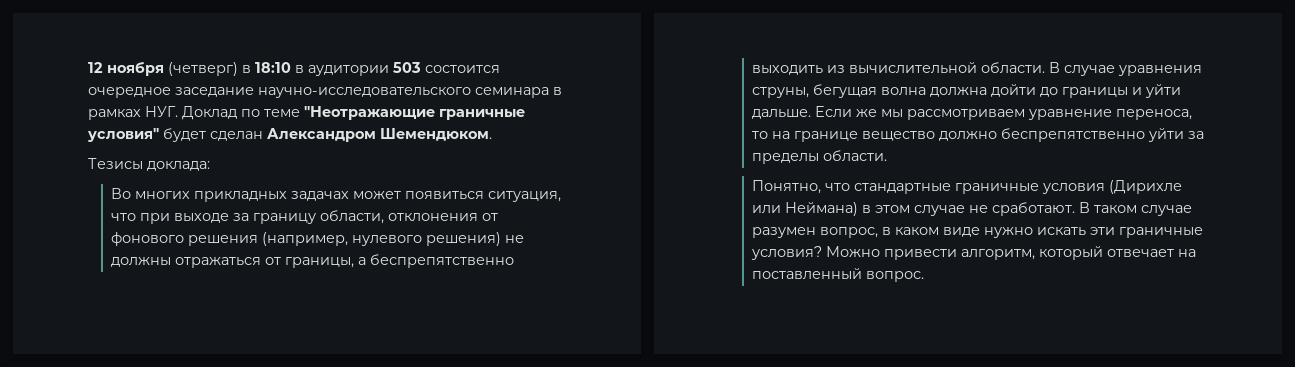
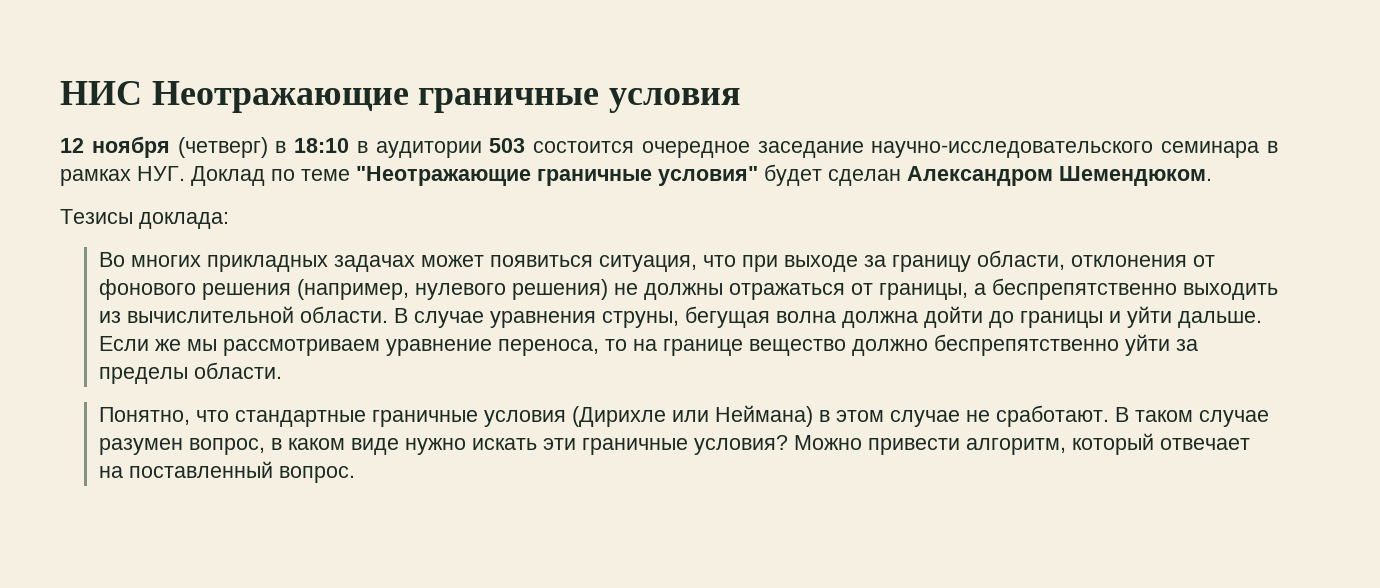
+ НИС Неотражающие граничные условия

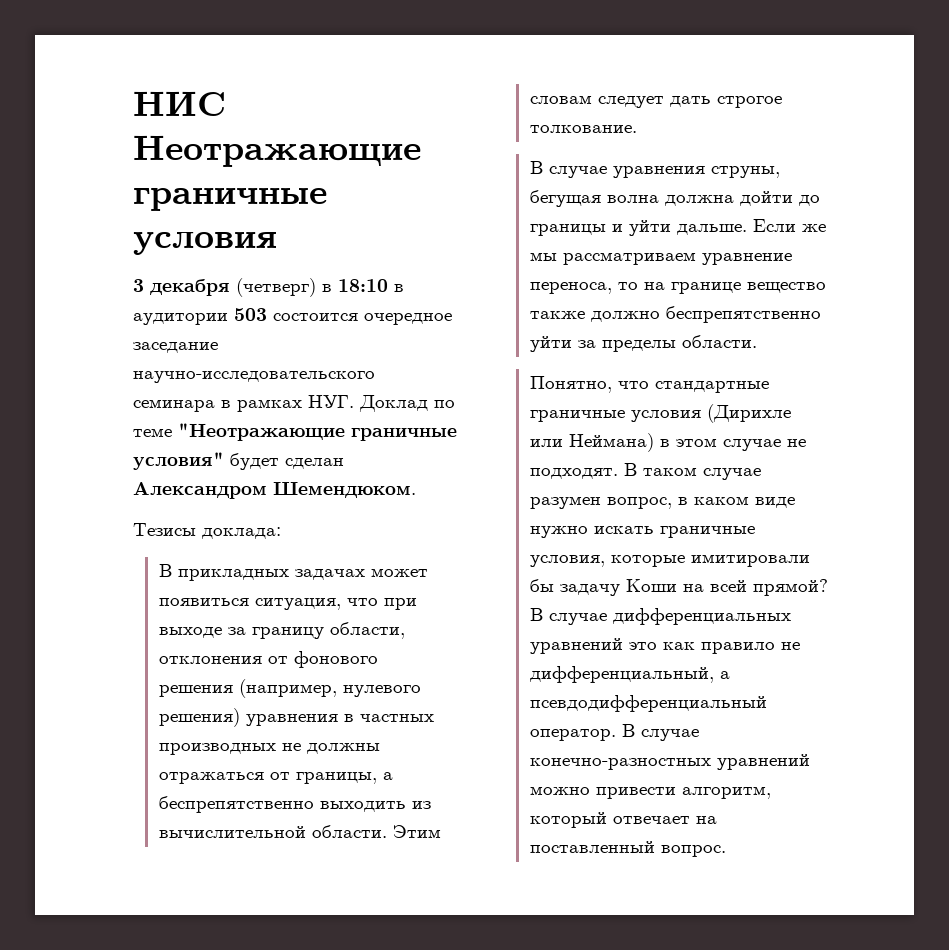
- 12 ноября (четверг) в 18:10 в аудитории 503 состоится очередное заседание научно-исследовательского семинара в рамках НУГ. Доклад по теме "Неотражающие граничные условия" будет сделан Александром Шемендюком.
+ 3 декабря (четверг) в 18:10 в аудитории 503 состоится очередное заседание научно-исследовательского семинара в рамках НУГ. Доклад по теме "Неотражающие граничные условия" будет сделан Александром Шемендюком.
- Во многих прикладных задачах может появиться ситуация, что при выходе за границу области, отклонения от фонового решения (например, нулевого решения) не должны отражаться от границы, а беспрепятственно выходить из вычислительной области. В случае уравнения струны, бегущая волна должна дойти до границы и уйти дальше.
+ В прикладных задачах может появиться ситуация, что при выходе за границу области, отклонения от фонового решения (например, нулевого решения) уравнения в частных производных не должны отражаться от границы, а беспрепятственно выходить из вычислительной области. Этим словам следует дать строгое толкование.
+ В случае уравнения струны, бегущая волна должна дойти до границы и уйти дальше.
- Если же мы рассмотриваем уравнение переноса, то на границе вещество должно беспрепятственно уйти за пределы области.
+ Если же мы рассматриваем уравнение переноса, то на границе вещество также должно беспрепятственно уйти за пределы области.
- Понятно, что стандартные граничные условия (Дирихле или Неймана) в этом случае не сработают.
+ Понятно, что стандартные граничные условия (Дирихле или Неймана) в этом случае не подходят.
- В таком случае разумен вопрос, в каком виде нужно искать эти граничные условия? Можно привести алгоритм, который отвечает на поставленный вопрос.
+ В таком случае разумен вопрос, в каком виде нужно искать граничные условия, которые имитировали бы задачу Коши на всей прямой? В случае дифференциальных уравнений это как правило не дифференциальный, а псевдодифференциальный оператор. В случае конечно-разностных уравнений можно привести алгоритм, который отвечает на поставленный вопрос.

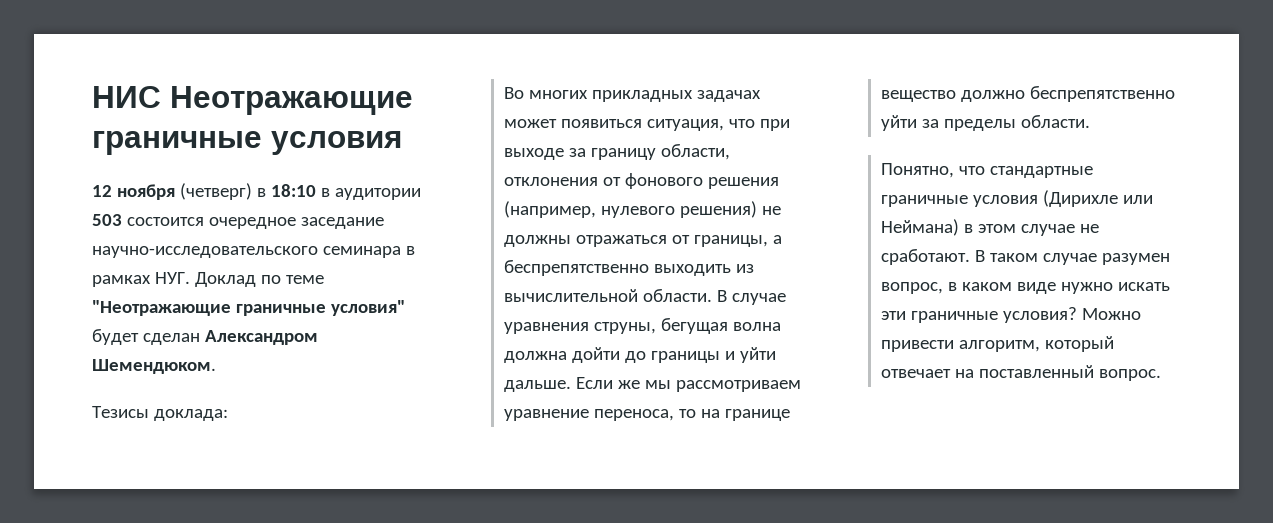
- 3 декабря (четверг) в 18:10 в аудитории 503 состоится очередное заседание научно-исследовательского семинара в рамках НУГ. Доклад по теме "Неотражающие граничные условия" будет сделан Александром Шемендюком.
+ 12 ноября (четверг) в 18:10 в аудитории 503 состоится очередное заседание научно-исследовательского семинара в рамках НУГ. Доклад по теме "Неотражающие граничные условия" будет сделан Александром Шемендюком.
- В прикладных задачах может появиться ситуация, что при выходе за границу области, отклонения от фонового решения (например, нулевого решения) уравнения в частных производных не должны отражаться от границы, а беспрепятственно выходить из вычислительной области. Этим словам следует дать строгое толкование.
- В случае уравнения струны, бегущая волна должна дойти до границы и уйти дальше.
+ Во многих прикладных задачах может появиться ситуация, что при выходе за границу области, отклонения от фонового решения (например, нулевого решения) не должны отражаться от границы, а беспрепятственно выходить из вычислительной области. В случае уравнения струны, бегущая волна должна дойти до границы и уйти дальше.
- Если же мы рассматриваем уравнение переноса, то на границе вещество также должно беспрепятственно уйти за пределы области.
+ Если же мы рассмотриваем уравнение переноса, то на границе вещество должно беспрепятственно уйти за пределы области.
- Понятно, что стандартные граничные условия (Дирихле или Неймана) в этом случае не подходят.
+ Понятно, что стандартные граничные условия (Дирихле или Неймана) в этом случае не сработают.
- В таком случае разумен вопрос, в каком виде нужно искать граничные условия, которые имитировали бы задачу Коши на всей прямой? В случае дифференциальных уравнений это как правило не дифференциальный, а псевдодифференциальный оператор. В случае конечно-разностных уравнений можно привести алгоритм, который отвечает на поставленный вопрос.
+ В таком случае разумен вопрос, в каком виде нужно искать эти граничные условия? Можно привести алгоритм, который отвечает на поставленный вопрос.

